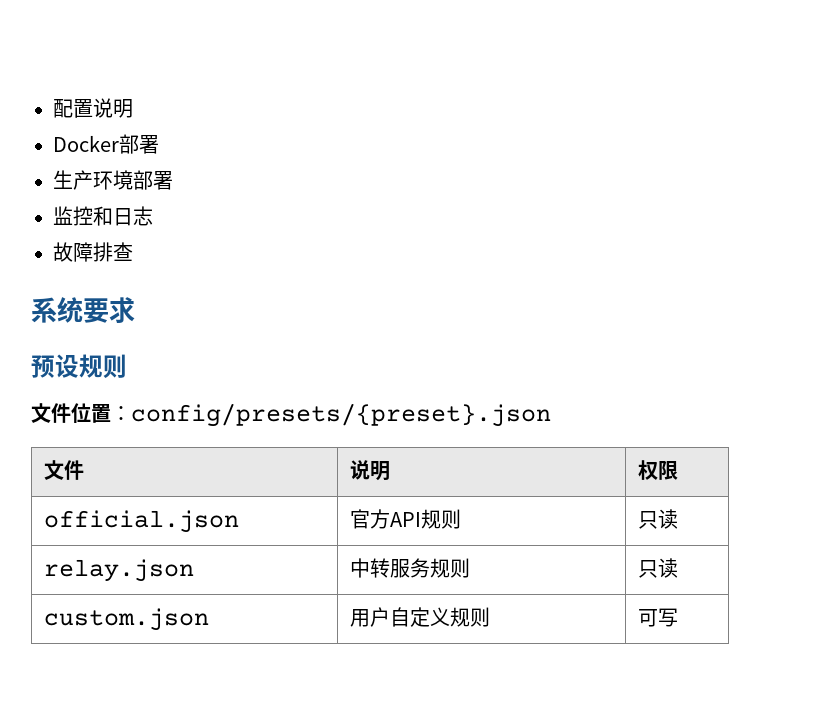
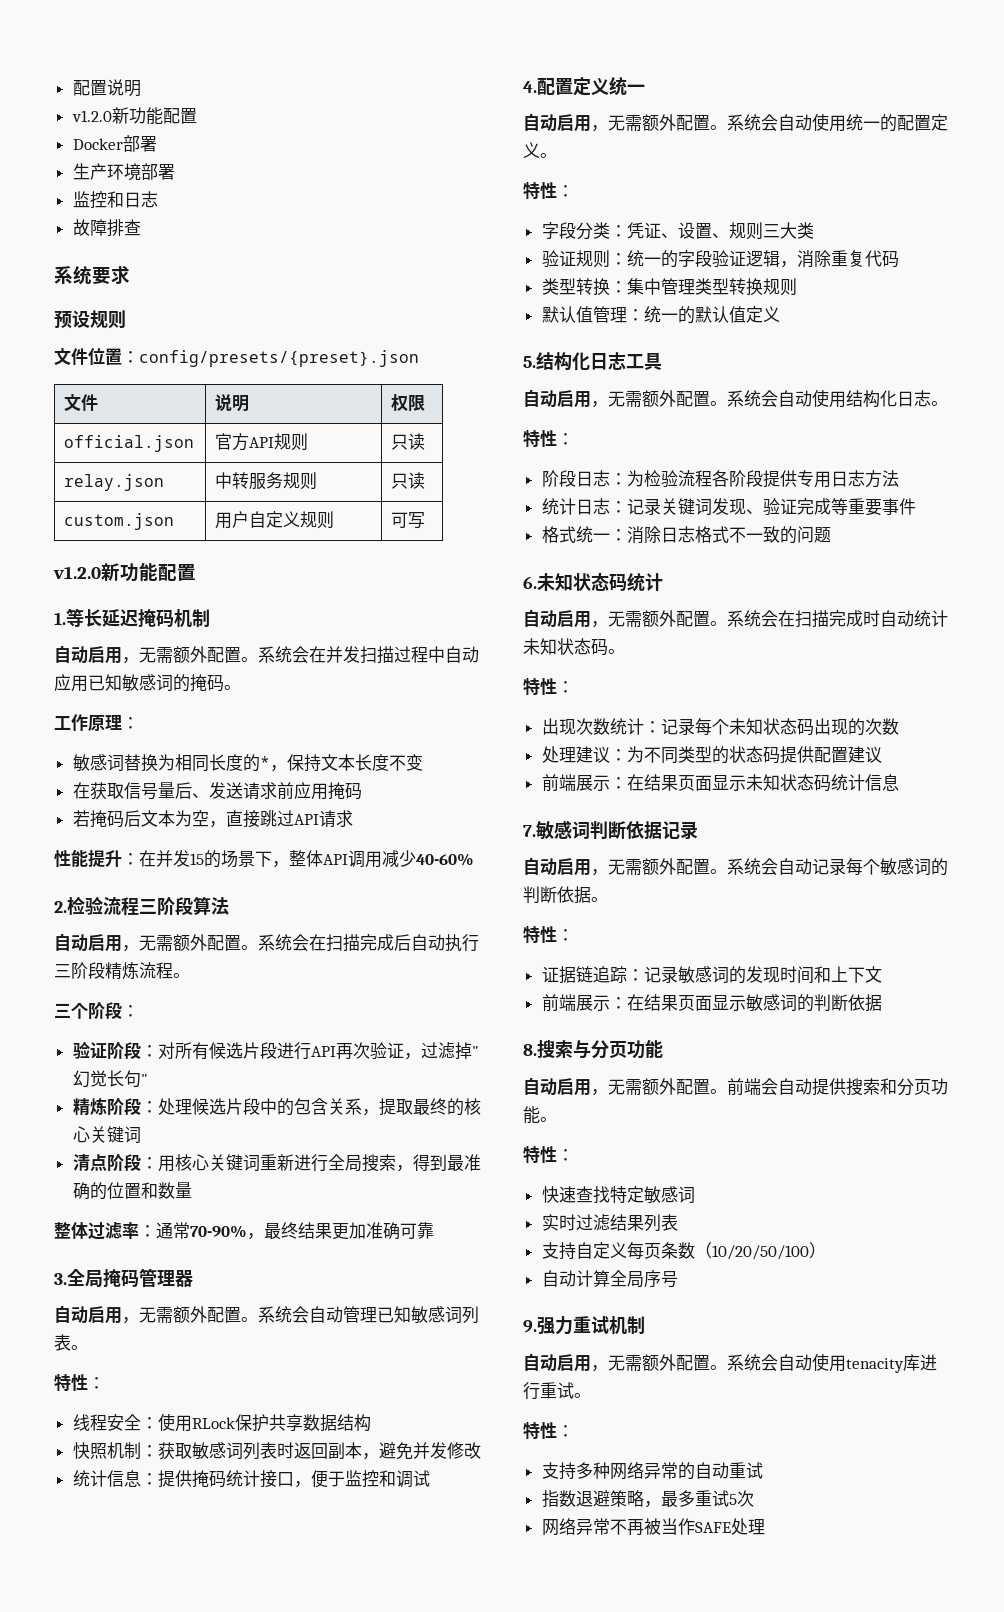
  配置说明
+ v1.2.0新功能配置
  custom.json | 用户自定义规则 | 可写
+ v1.2.0新功能配置
+ 1.等长延迟掩码机制
+ 自动启用，无需额外配置。系统会在并发扫描过程中自动应用已知敏感词的掩码。
+ 工作原理：
+ 敏感词替换为相同长度的*，保持文本长度不变
+ 在获取信号量后、发送请求前应用掩码
+ 若掩码后文本为空，直接跳过API请求
+ 性能提升：在并发15的场景下，整体API调用减少40-60%
+ 2.检验流程三阶段算法
+ 自动启用，无需额外配置。系统会在扫描完成后自动执行三阶段精炼流程。
+ 三个阶段：
+ 验证阶段：对所有候选片段进行API再次验证，过滤掉"幻觉长句"
+ 精炼阶段：处理候选片段中的包含关系，提取最终的核心关键词
+ 清点阶段：用核心关键词重新进行全局搜索，得到最准确的位置和数量
+ 整体过滤率：通常70-90%，最终结果更加准确可靠
+ 3.全局掩码管理器
+ 自动启用，无需额外配置。系统会自动管理已知敏感词列表。
+ 特性：
+ 线程安全：使用RLock保护共享数据结构
+ 快照机制：获取敏感词列表时返回副本，避免并发修改
+ 统计信息：提供掩码统计接口，便于监控和调试
+ 4.配置定义统一
+ 自动启用，无需额外配置。系统会自动使用统一的配置定义。
+ 特性：
+ 字段分类：凭证、设置、规则三大类
+ 验证规则：统一的字段验证逻辑，消除重复代码
+ 类型转换：集中管理类型转换规则
+ 默认值管理：统一的默认值定义
+ 5.结构化日志工具
+ 自动启用，无需额外配置。系统会自动使用结构化日志。
+ 特性：
+ 阶段日志：为检验流程各阶段提供专用日志方法
+ 统计日志：记录关键词发现、验证完成等重要事件
+ 格式统一：消除日志格式不一致的问题
+ 6.未知状态码统计
+ 自动启用，无需额外配置。系统会在扫描完成时自动统计未知状态码。
+ 特性：
+ 出现次数统计：记录每个未知状态码出现的次数
+ 处理建议：为不同类型的状态码提供配置建议
+ 前端展示：在结果页面显示未知状态码统计信息
+ 7.敏感词判断依据记录
+ 自动启用，无需额外配置。系统会自动记录每个敏感词的判断依据。
+ 特性：
+ 证据链追踪：记录敏感词的发现时间和上下文
+ 前端展示：在结果页面显示敏感词的判断依据
+ 8.搜索与分页功能
+ 自动启用，无需额外配置。前端会自动提供搜索和分页功能。
+ 特性：
+ 快速查找特定敏感词
+ 实时过滤结果列表
+ 支持自定义每页条数（10/20/50/100）
+ 自动计算全局序号
+ 9.强力重试机制
+ 自动启用，无需额外配置。系统会自动使用tenacity库进行重试。
+ 特性：
+ 支持多种网络异常的自动重试
+ 指数退避策略，最多重试5次
+ 网络异常不再被当作SAFE处理

